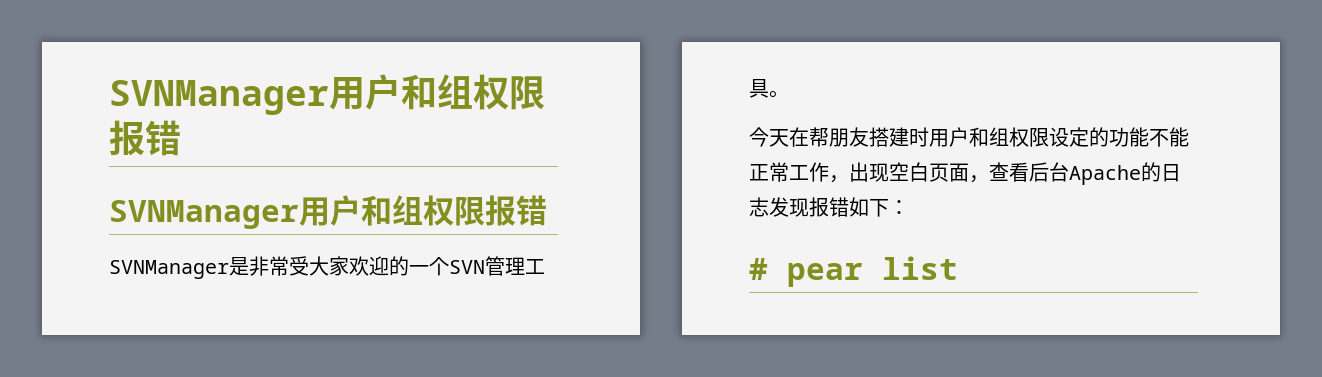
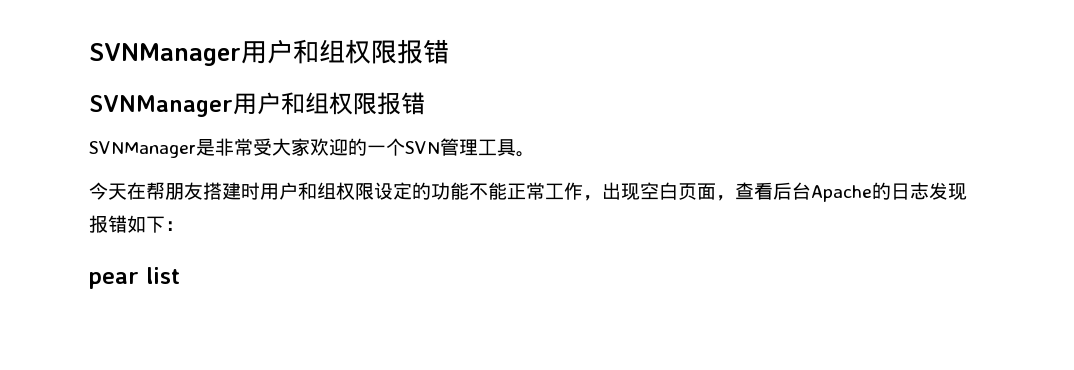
- # pear list
+ pear list

